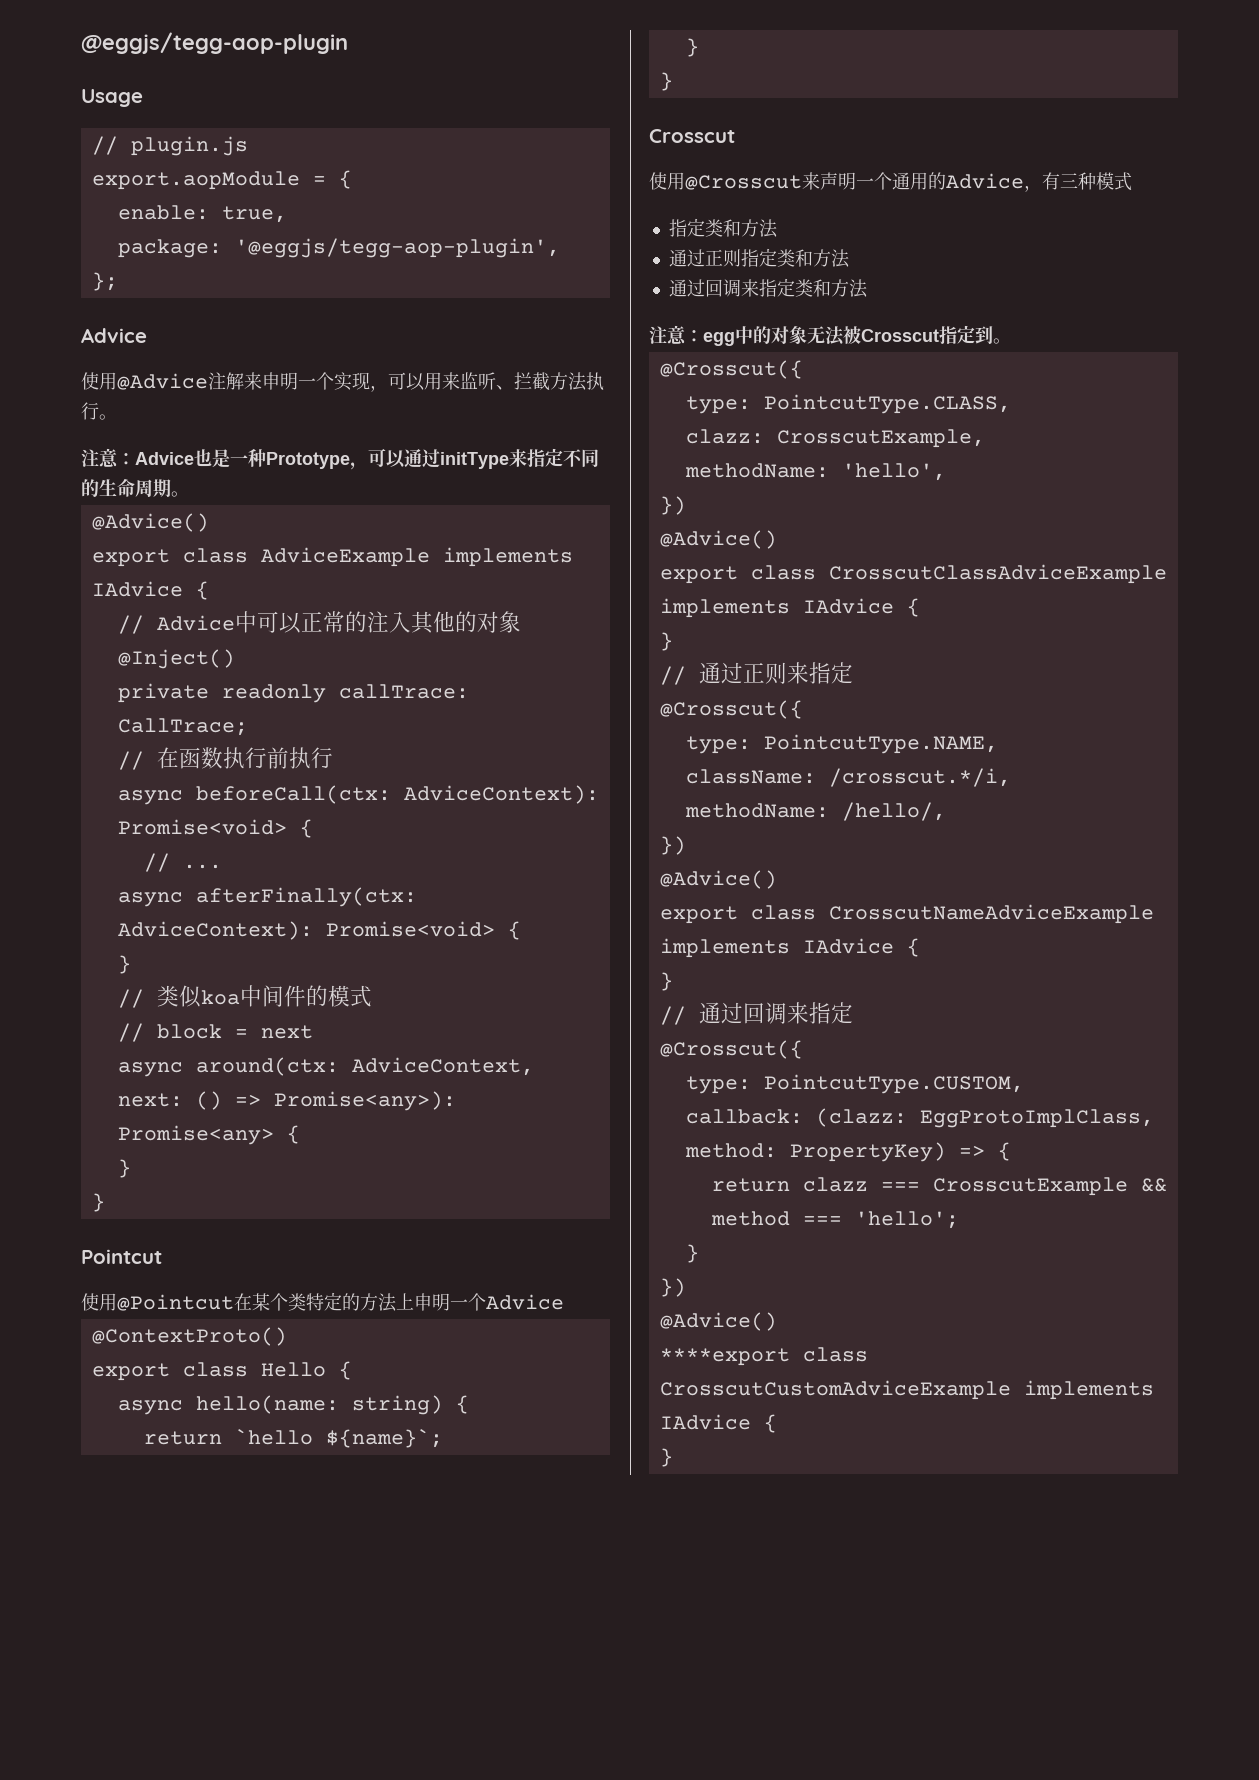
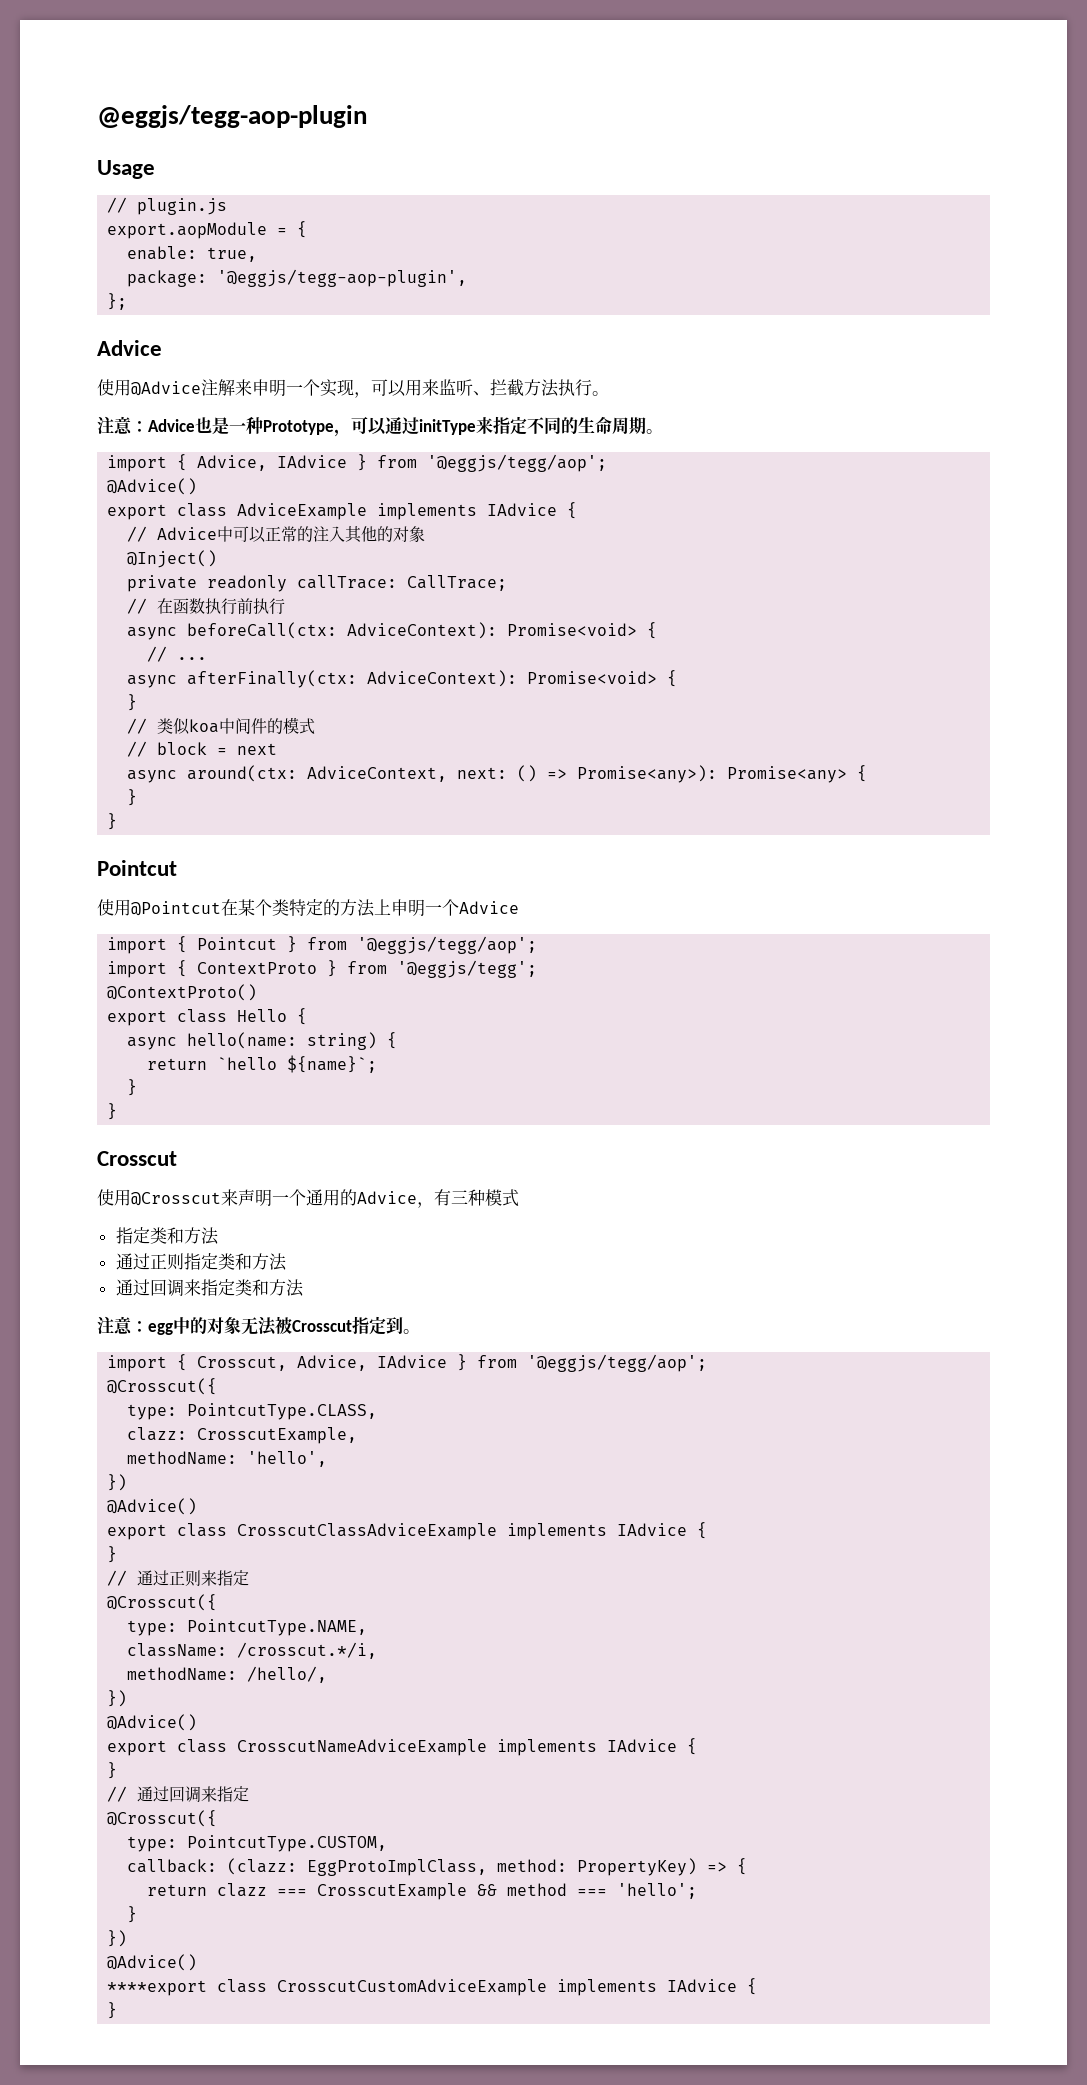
+ import { Advice, IAdvice } from '@eggjs/tegg/aop';
+ import { Pointcut } from '@eggjs/tegg/aop';
+ import { ContextProto } from '@eggjs/tegg';
+ import { Crosscut, Advice, IAdvice } from '@eggjs/tegg/aop';

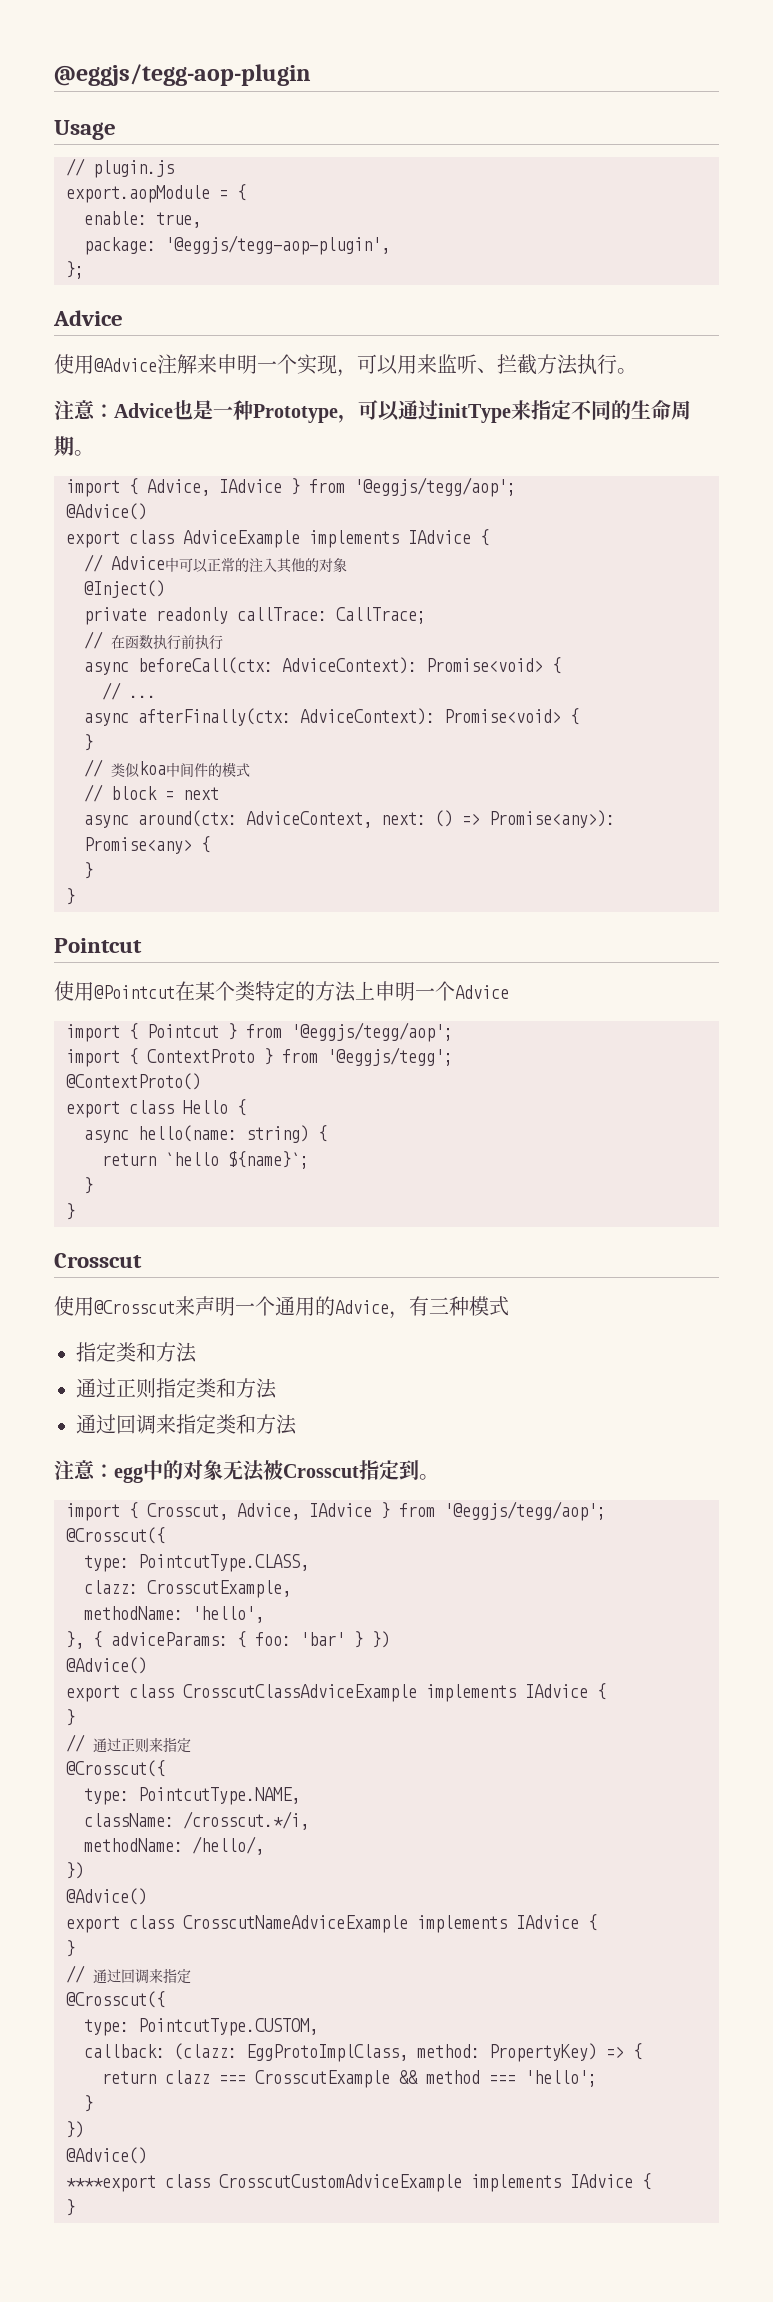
  methodName: 'hello',
- })
+ }, { adviceParams: { foo: 'bar' } })

